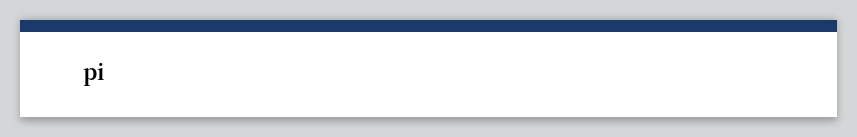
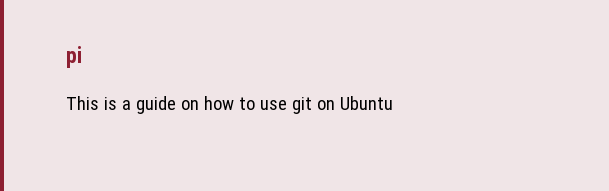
+ This is a guide on how to use git on Ubuntu

